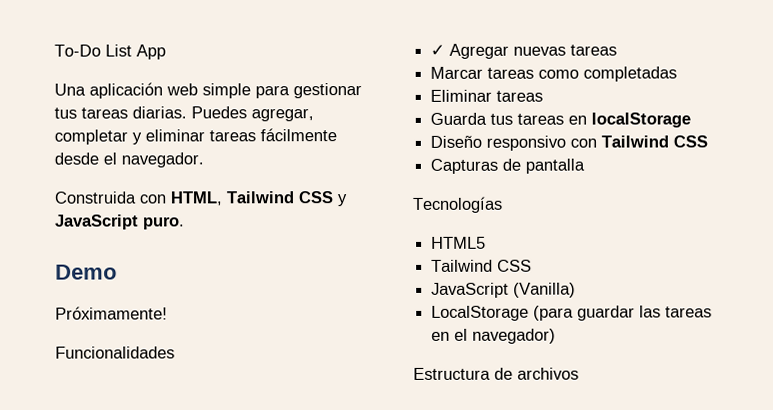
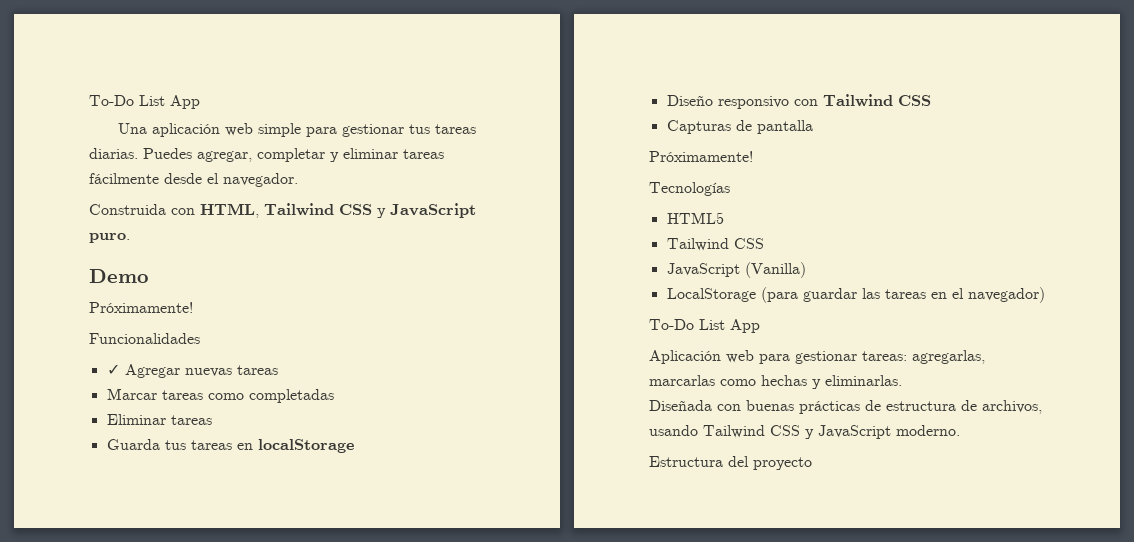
  Capturas de pantalla
+ Próximamente!
  LocalStorage (para guardar las tareas en el navegador)
+ To-Do List App
+ Aplicación web para gestionar tareas: agregarlas, marcarlas como hechas y eliminarlas.
+ Diseñada con buenas prácticas de estructura de archivos, usando Tailwind CSS y JavaScript moderno.
- Estructura de archivos
+ Estructura del proyecto

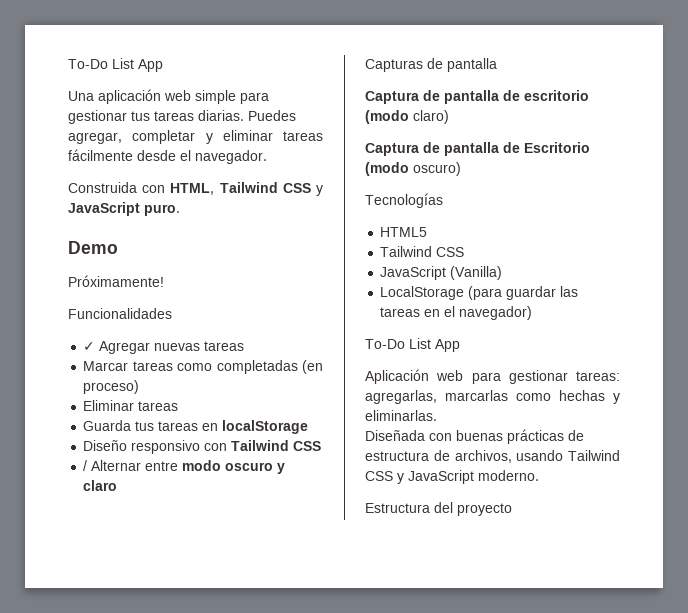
- Marcar tareas como completadas
+ Marcar tareas como completadas (en proceso)
+ / Alternar entre modo oscuro y claro
  Capturas de pantalla
- Próximamente!
+ Captura de pantalla de escritorio (modo claro)
+ Captura de pantalla de Escritorio (modo oscuro)

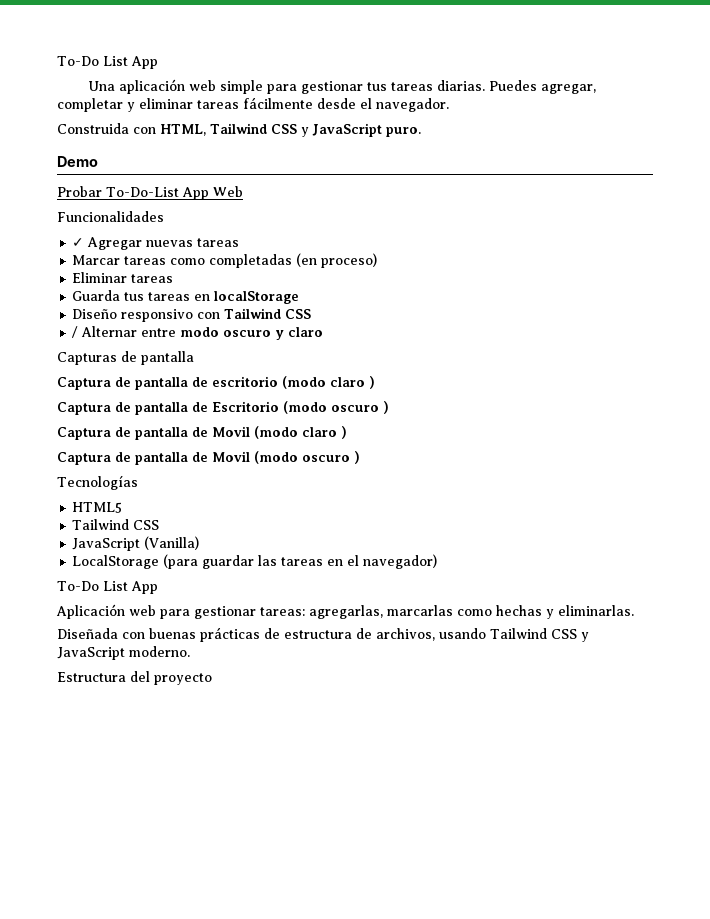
- Próximamente!
+ Probar To-Do-List App Web
- Captura de pantalla de escritorio (modo claro)
+ Captura de pantalla de escritorio (modo claro )
- Captura de pantalla de Escritorio (modo oscuro)
+ Captura de pantalla de Escritorio (modo oscuro )
+ Captura de pantalla de Movil (modo claro )
+ Captura de pantalla de Movil (modo oscuro )

